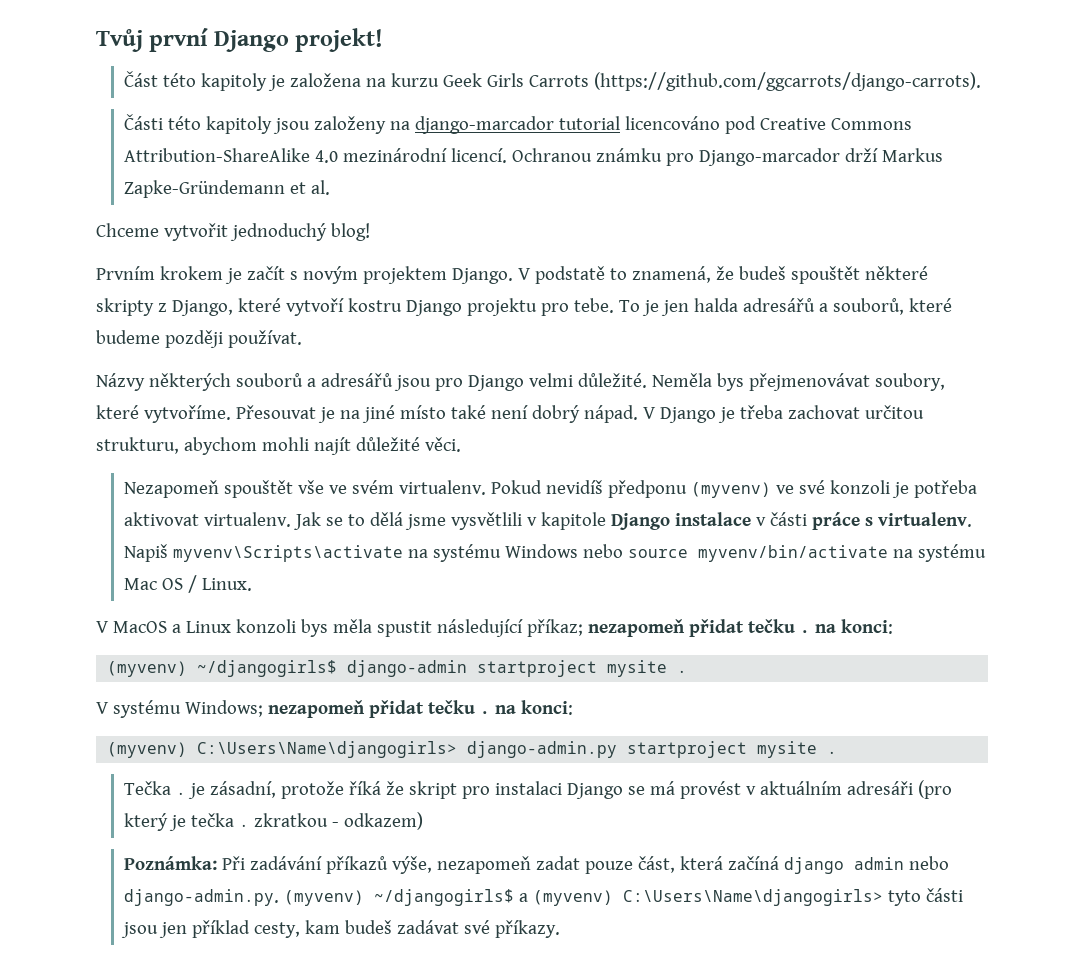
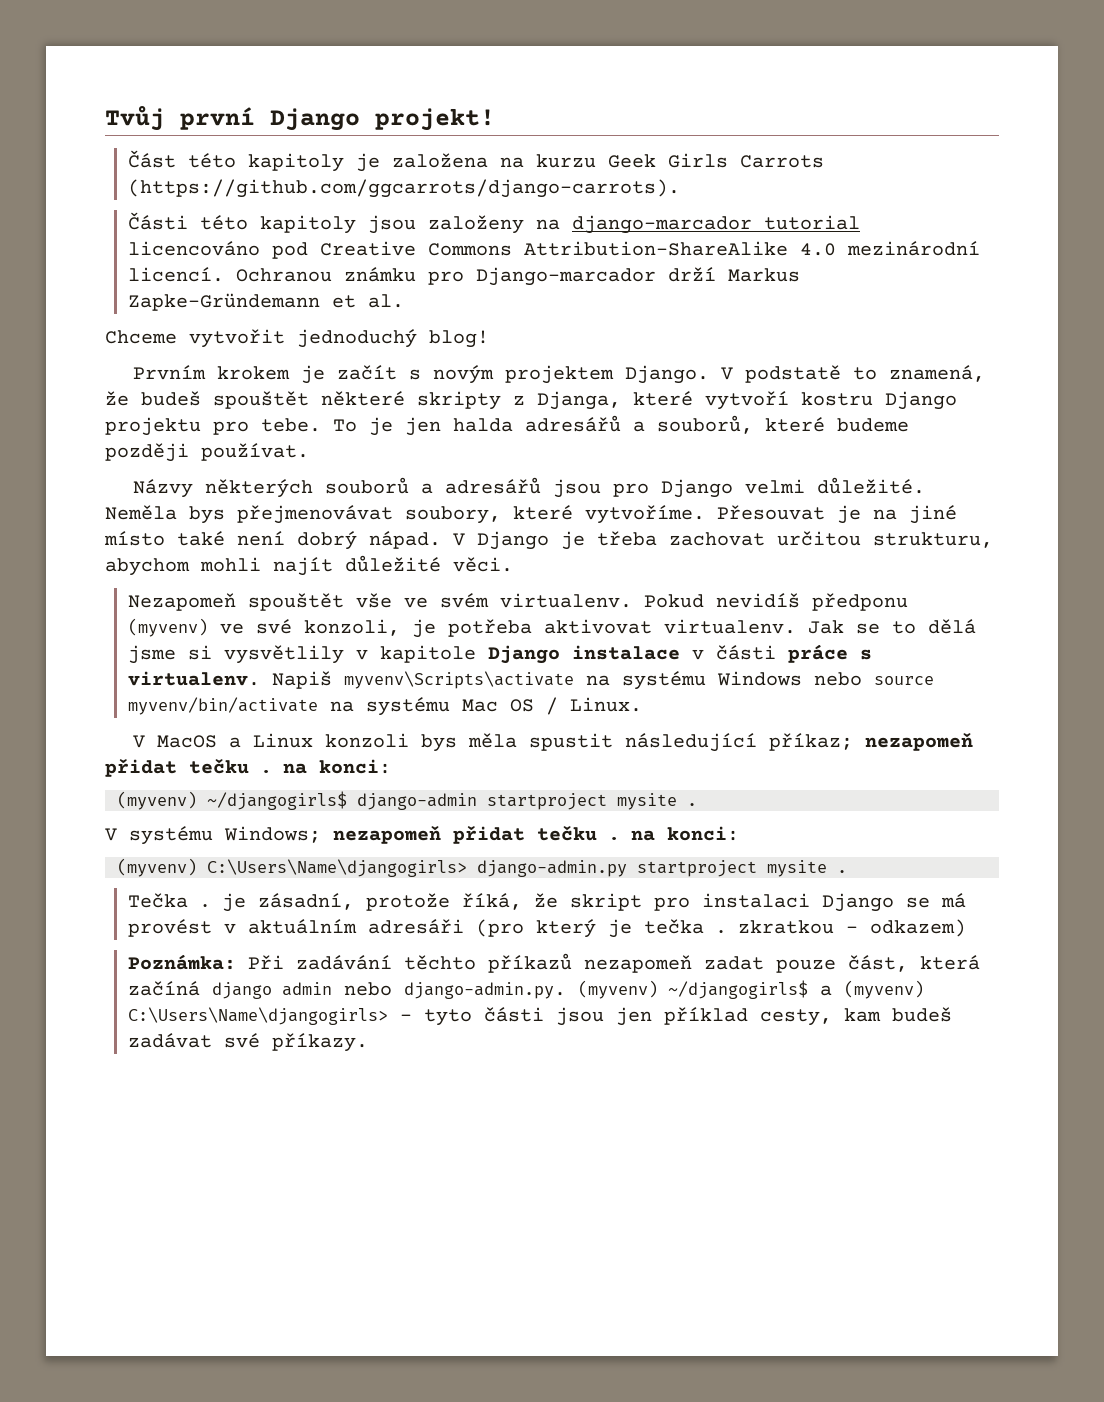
- V podstatě to znamená, že budeš spouštět některé skripty z Django, které vytvoří kostru Django projektu pro tebe.
+ V podstatě to znamená, že budeš spouštět některé skripty z Djanga, které vytvoří kostru Django projektu pro tebe.
- Pokud nevidíš předponu (myvenv) ve své konzoli je potřeba aktivovat virtualenv.
+ Pokud nevidíš předponu (myvenv) ve své konzoli, je potřeba aktivovat virtualenv.
- Jak se to dělá jsme vysvětlili v kapitole Django instalace v části práce s virtualenv.
+ Jak se to dělá jsme si vysvětlily v kapitole Django instalace v části práce s virtualenv.
- Tečka . je zásadní, protože říká že skript pro instalaci Django se má provést v aktuálním adresáři (pro který je tečka . zkratkou - odkazem)
+ Tečka . je zásadní, protože říká, že skript pro instalaci Django se má provést v aktuálním adresáři (pro který je tečka . zkratkou - odkazem)
- Poznámka: Při zadávání příkazů výše, nezapomeň zadat pouze část, která začíná django admin nebo django-admin.py. (myvenv) ~/djangogirls$ a (myvenv) C:\Users\Name\djangogirls> tyto části jsou jen příklad cesty, kam budeš zadávat své příkazy.
+ Poznámka: Při zadávání těchto příkazů nezapomeň zadat pouze část, která začíná django admin nebo django-admin.py. (myvenv) ~/djangogirls$ a (myvenv) C:\Users\Name\djangogirls> – tyto části jsou jen příklad cesty, kam budeš zadávat své příkazy.

